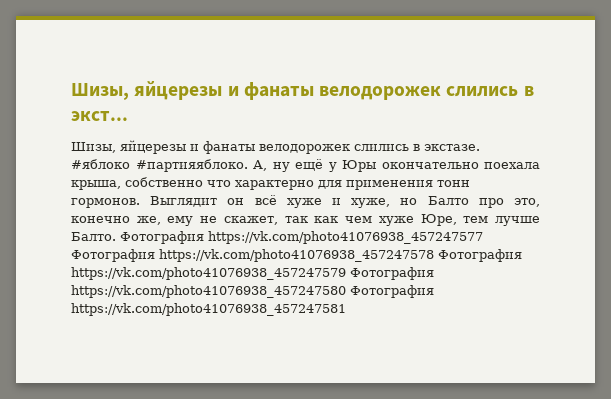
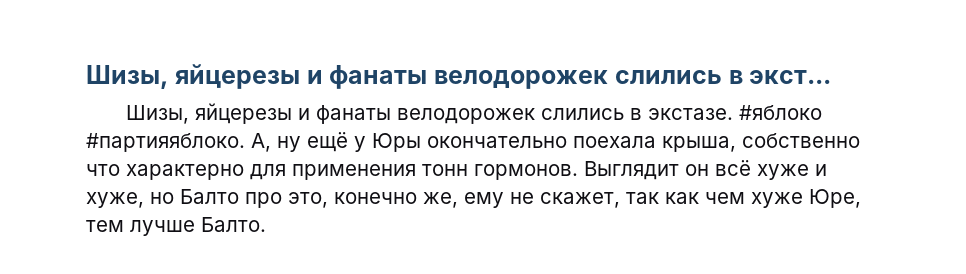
- Фотография https://vk.com/photo41076938_457247577 Фотография https://vk.com/photo41076938_457247578 Фотография https://vk.com/photo41076938_457247579 Фотография https://vk.com/photo41076938_457247580 Фотография https://vk.com/photo41076938_457247581

